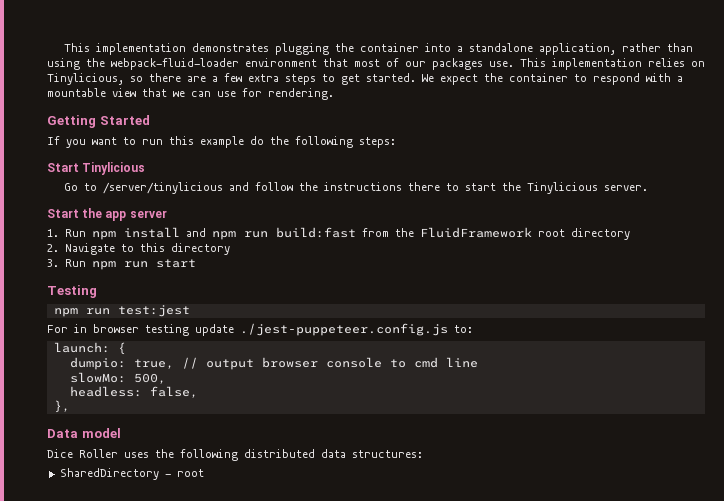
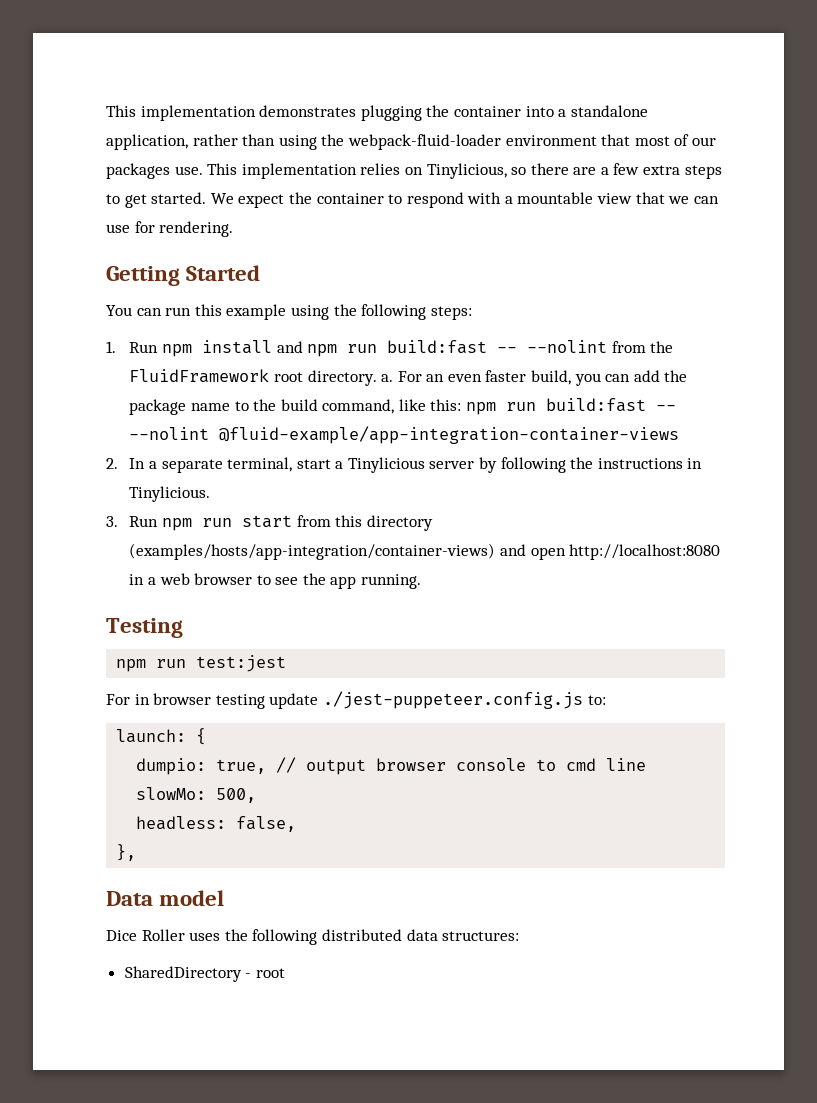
- If you want to run this example do the following steps:
+ You can run this example using the following steps:
- Start Tinylicious
- Go to /server/tinylicious and follow the instructions there to start the Tinylicious server.
- Start the app server
- 1. Run npm install and npm run build:fast from the FluidFramework root directory
- 2. Navigate to this directory
+ 1. Run npm install and npm run build:fast -- --nolint from the FluidFramework root directory. a. For an even faster build, you can add the package name to the build command, like this: npm run build:fast -- --nolint @fluid-example/app-integration-container-views
+ 2. In a separate terminal, start a Tinylicious server by following the instructions in Tinylicious.
- 3. Run npm run start
+ 3. Run npm run start from this directory (examples/hosts/app-integration/container-views) and open http://localhost:8080 in a web browser to see the app running.

